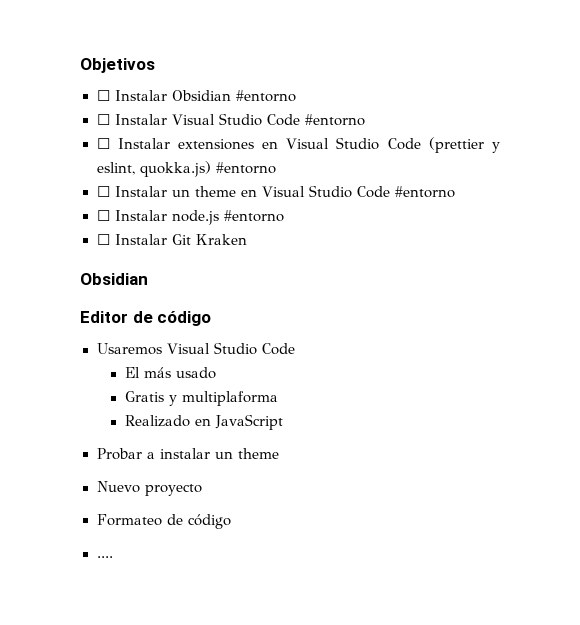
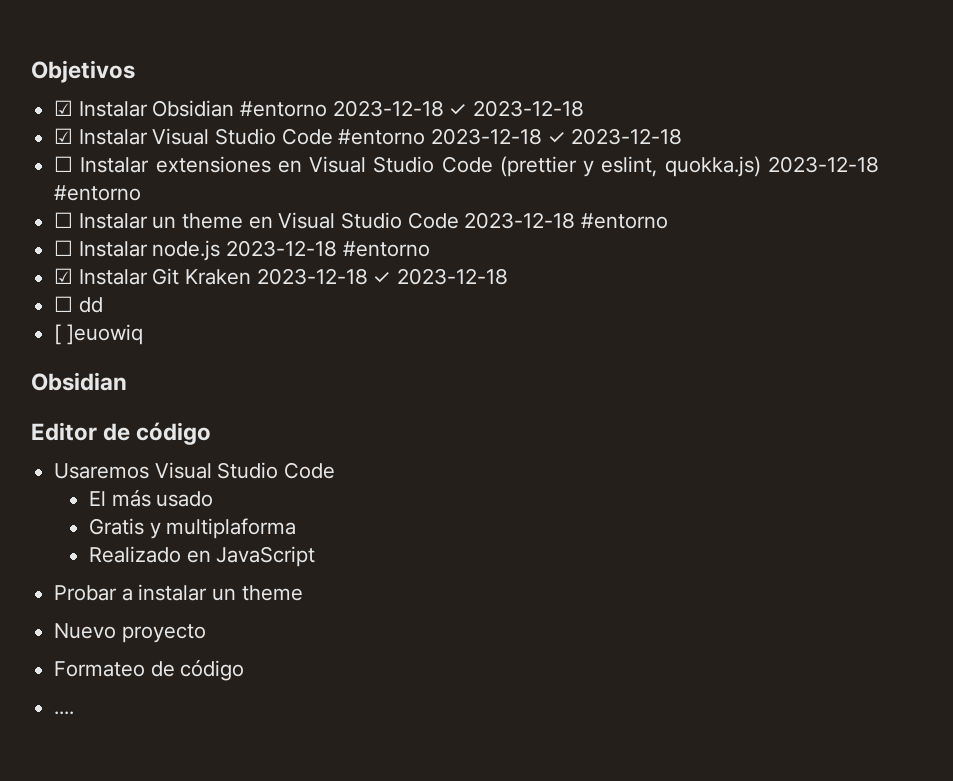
- ☐ Instalar Obsidian #entorno
- ☐ Instalar Visual Studio Code #entorno
+ ☑ Instalar Obsidian #entorno 2023-12-18 ✓ 2023-12-18
+ ☑ Instalar Visual Studio Code #entorno 2023-12-18 ✓ 2023-12-18
- ☐ Instalar extensiones en Visual Studio Code (prettier y eslint, quokka.js) #entorno
+ ☐ Instalar extensiones en Visual Studio Code (prettier y eslint, quokka.js) 2023-12-18 #entorno
- ☐ Instalar un theme en Visual Studio Code #entorno
+ ☐ Instalar un theme en Visual Studio Code 2023-12-18 #entorno
- ☐ Instalar node.js #entorno
- ☐ Instalar Git Kraken
+ ☐ Instalar node.js 2023-12-18 #entorno
+ ☑ Instalar Git Kraken 2023-12-18 ✓ 2023-12-18
+ ☐ dd
+ [ ]euowiq

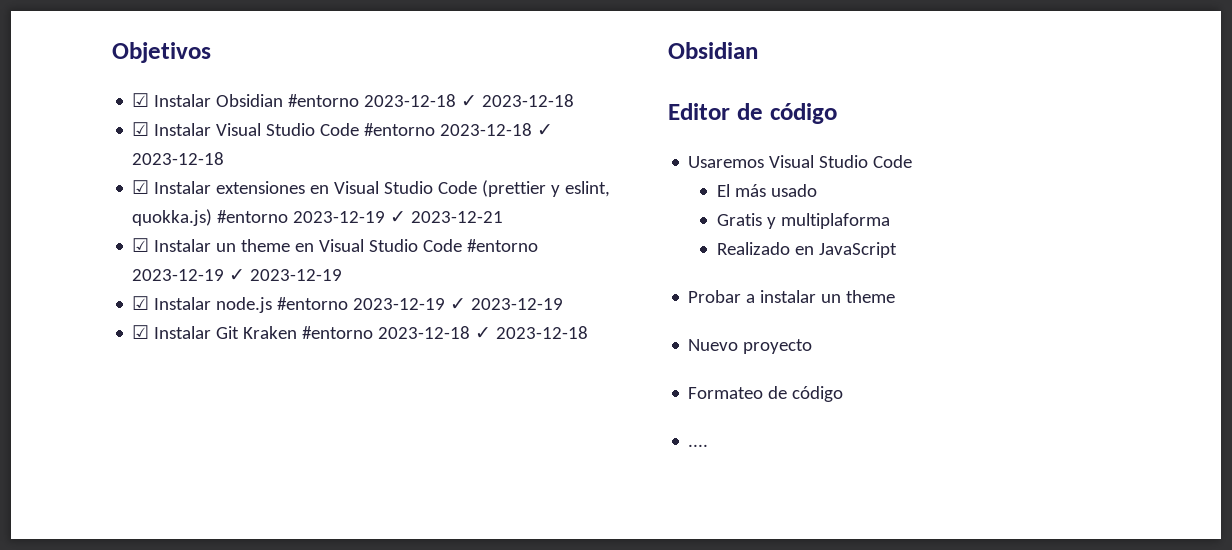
- ☐ Instalar extensiones en Visual Studio Code (prettier y eslint, quokka.js) 2023-12-18 #entorno
- ☐ Instalar un theme en Visual Studio Code 2023-12-18 #entorno
- ☐ Instalar node.js 2023-12-18 #entorno
+ ☑ Instalar extensiones en Visual Studio Code (prettier y eslint, quokka.js) #entorno 2023-12-19 ✓ 2023-12-21
+ ☑ Instalar un theme en Visual Studio Code #entorno 2023-12-19 ✓ 2023-12-19
+ ☑ Instalar node.js #entorno 2023-12-19 ✓ 2023-12-19
- ☑ Instalar Git Kraken 2023-12-18 ✓ 2023-12-18
- ☐ dd
- [ ]euowiq
+ ☑ Instalar Git Kraken #entorno 2023-12-18 ✓ 2023-12-18

